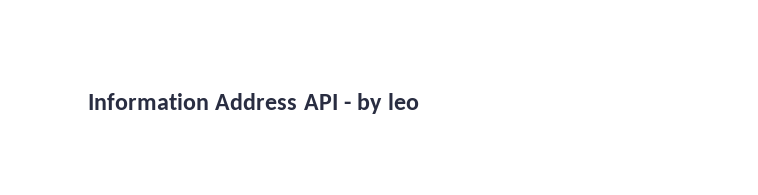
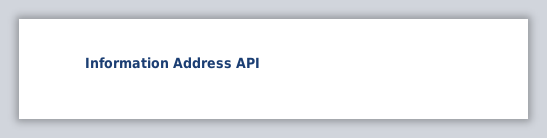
- Information Address API - by leo
+ Information Address API

